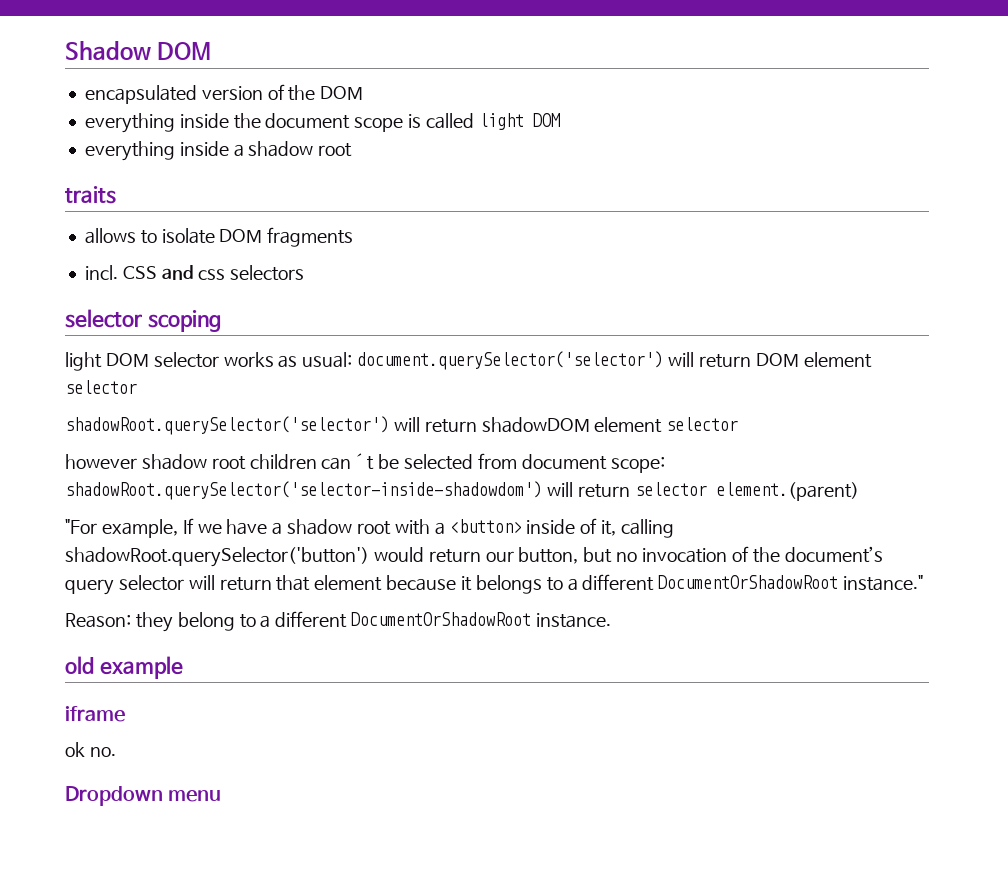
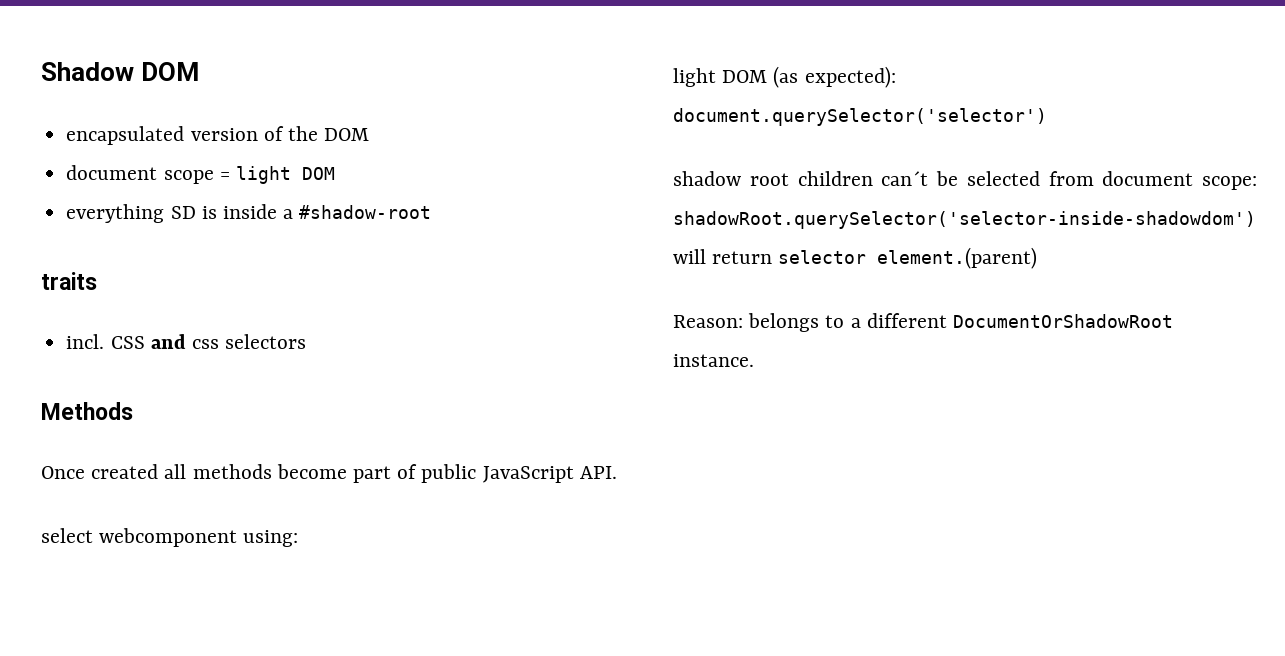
- everything inside the document scope is called light DOM
- everything inside a shadow root
+ document scope = light DOM
+ everything SD is inside a #shadow-root
  traits
- allows to isolate DOM fragments
- selector scoping
- light DOM selector works as usual: document.querySelector('selector') will return DOM element selector
- shadowRoot.querySelector('selector') will return shadowDOM element selector
- however shadow root children can´t be selected from document scope: shadowRoot.querySelector('selector-inside-shadowdom') will return selector element.(parent)
+ Methods
+ Once created all methods become part of public JavaScript API.
+ select webcomponent using:
+ light DOM (as expected): document.querySelector('selector')
+ shadow root children can´t be selected from document scope: shadowRoot.querySelector('selector-inside-shadowdom') will return selector element.(parent)
- "For example, If we have a shadow root with a <button> inside of it, calling shadowRoot.querySelector('button') would return our button, but no invocation of the document’s query selector will return that element because it belongs to a different DocumentOrShadowRoot instance."
- Reason: they belong to a different DocumentOrShadowRoot instance.
- old example
- iframe
- ok no.
- Dropdown menu
+ Reason: belongs to a different DocumentOrShadowRoot instance.

